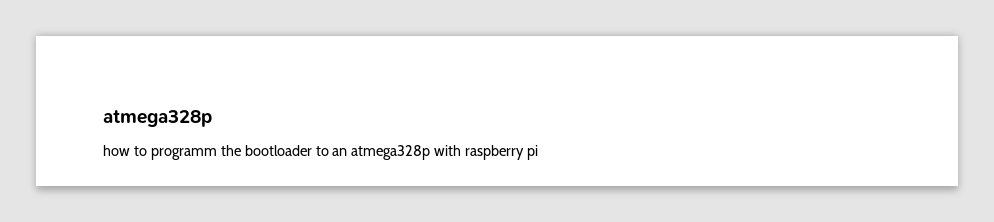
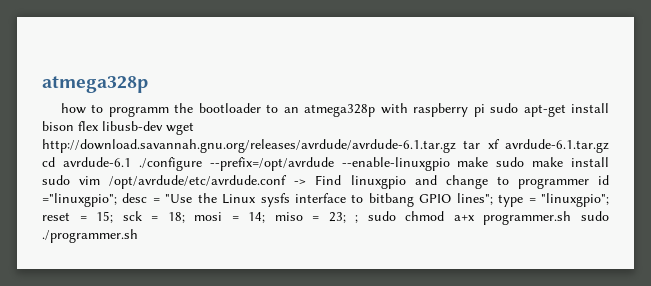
- how to programm the bootloader to an atmega328p with raspberry pi
+ how to programm the bootloader to an atmega328p with raspberry pi sudo apt-get install bison flex libusb-dev wget http://download.savannah.gnu.org/releases/avrdude/avrdude-6.1.tar.gz tar xf avrdude-6.1.tar.gz cd avrdude-6.1 ./configure --prefix=/opt/avrdude --enable-linuxgpio make sudo make install sudo vim /opt/avrdude/etc/avrdude.conf -> Find linuxgpio and change to programmer id ="linuxgpio"; desc = "Use the Linux sysfs interface to bitbang GPIO lines"; type = "linuxgpio"; reset = 15; sck = 18; mosi = 14; miso = 23; ; sudo chmod a+x programmer.sh sudo ./programmer.sh

